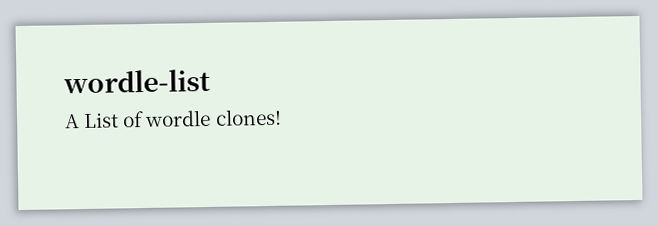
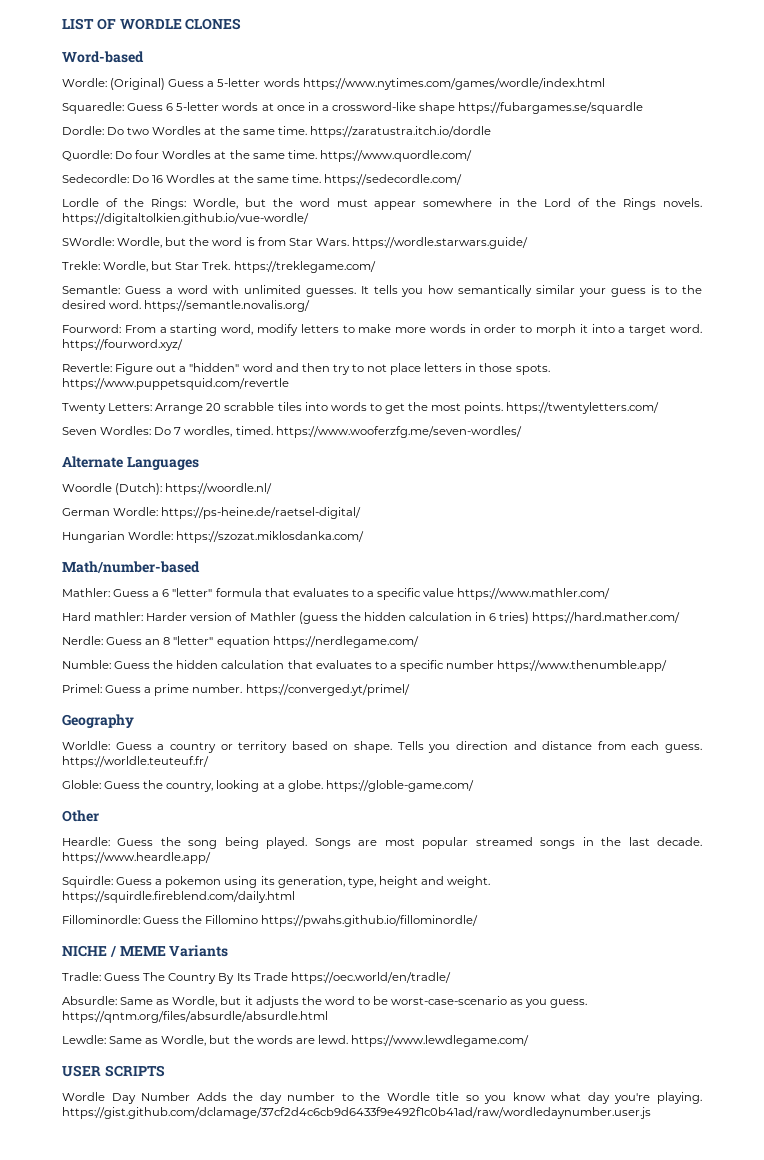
- wordle-list
- A List of wordle clones!
+ LIST OF WORDLE CLONES
+ Word-based
+ Wordle: (Original) Guess a 5-letter words https://www.nytimes.com/games/wordle/index.html
+ Squaredle: Guess 6 5-letter words at once in a crossword-like shape https://fubargames.se/squardle
+ Dordle: Do two Wordles at the same time. https://zaratustra.itch.io/dordle
+ Quordle: Do four Wordles at the same time. https://www.quordle.com/
+ Sedecordle: Do 16 Wordles at the same time. https://sedecordle.com/
+ Lordle of the Rings: Wordle, but the word must appear somewhere in the Lord of the Rings novels. https://digitaltolkien.github.io/vue-wordle/
+ SWordle: Wordle, but the word is from Star Wars. https://wordle.starwars.guide/
+ Trekle: Wordle, but Star Trek. https://treklegame.com/
+ Semantle: Guess a word with unlimited guesses. It tells you how semantically similar your guess is to the desired word. https://semantle.novalis.org/
+ Fourword: From a starting word, modify letters to make more words in order to morph it into a target word. https://fourword.xyz/
+ Revertle: Figure out a "hidden" word and then try to not place letters in those spots. https://www.puppetsquid.com/revertle
+ Twenty Letters: Arrange 20 scrabble tiles into words to get the most points. https://twentyletters.com/
+ Seven Wordles: Do 7 wordles, timed. https://www.wooferzfg.me/seven-wordles/
+ Alternate Languages
+ Woordle (Dutch): https://woordle.nl/
+ German Wordle: https://ps-heine.de/raetsel-digital/
+ Hungarian Wordle: https://szozat.miklosdanka.com/
+ Math/number-based
+ Mathler: Guess a 6 "letter" formula that evaluates to a specific value https://www.mathler.com/
+ Hard mathler: Harder version of Mathler (guess the hidden calculation in 6 tries) https://hard.mather.com/
+ Nerdle: Guess an 8 "letter" equation https://nerdlegame.com/
+ Numble: Guess the hidden calculation that evaluates to a specific number https://www.thenumble.app/
+ Primel: Guess a prime number. https://converged.yt/primel/
+ Geography
+ Worldle: Guess a country or territory based on shape. Tells you direction and distance from each guess. https://worldle.teuteuf.fr/
+ Globle: Guess the country, looking at a globe. https://globle-game.com/
+ Other
+ Heardle: Guess the song being played. Songs are most popular streamed songs in the last decade. https://www.heardle.app/
+ Squirdle: Guess a pokemon using its generation, type, height and weight. https://squirdle.fireblend.com/daily.html
+ Fillominordle: Guess the Fillomino https://pwahs.github.io/fillominordle/
+ NICHE / MEME Variants
+ Tradle: Guess The Country By Its Trade https://oec.world/en/tradle/
+ Absurdle: Same as Wordle, but it adjusts the word to be worst-case-scenario as you guess. https://qntm.org/files/absurdle/absurdle.html
+ Lewdle: Same as Wordle, but the words are lewd. https://www.lewdlegame.com/
+ USER SCRIPTS
+ Wordle Day Number Adds the day number to the Wordle title so you know what day you're playing. https://gist.github.com/dclamage/37cf2d4c6cb9d6433f9e492f1c0b41ad/raw/wordledaynumber.user.js

